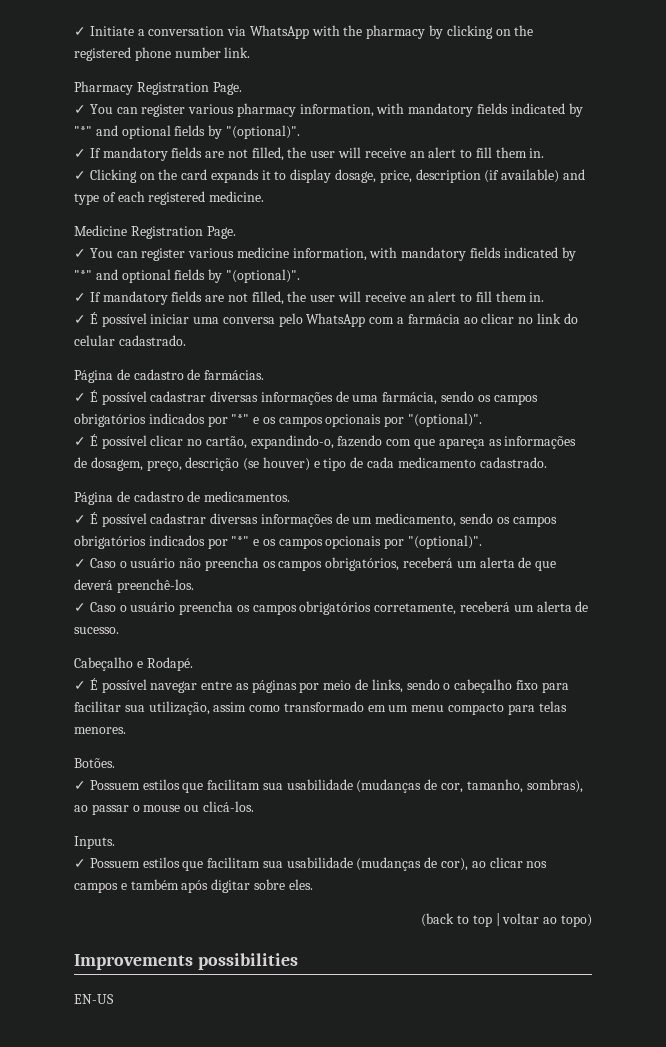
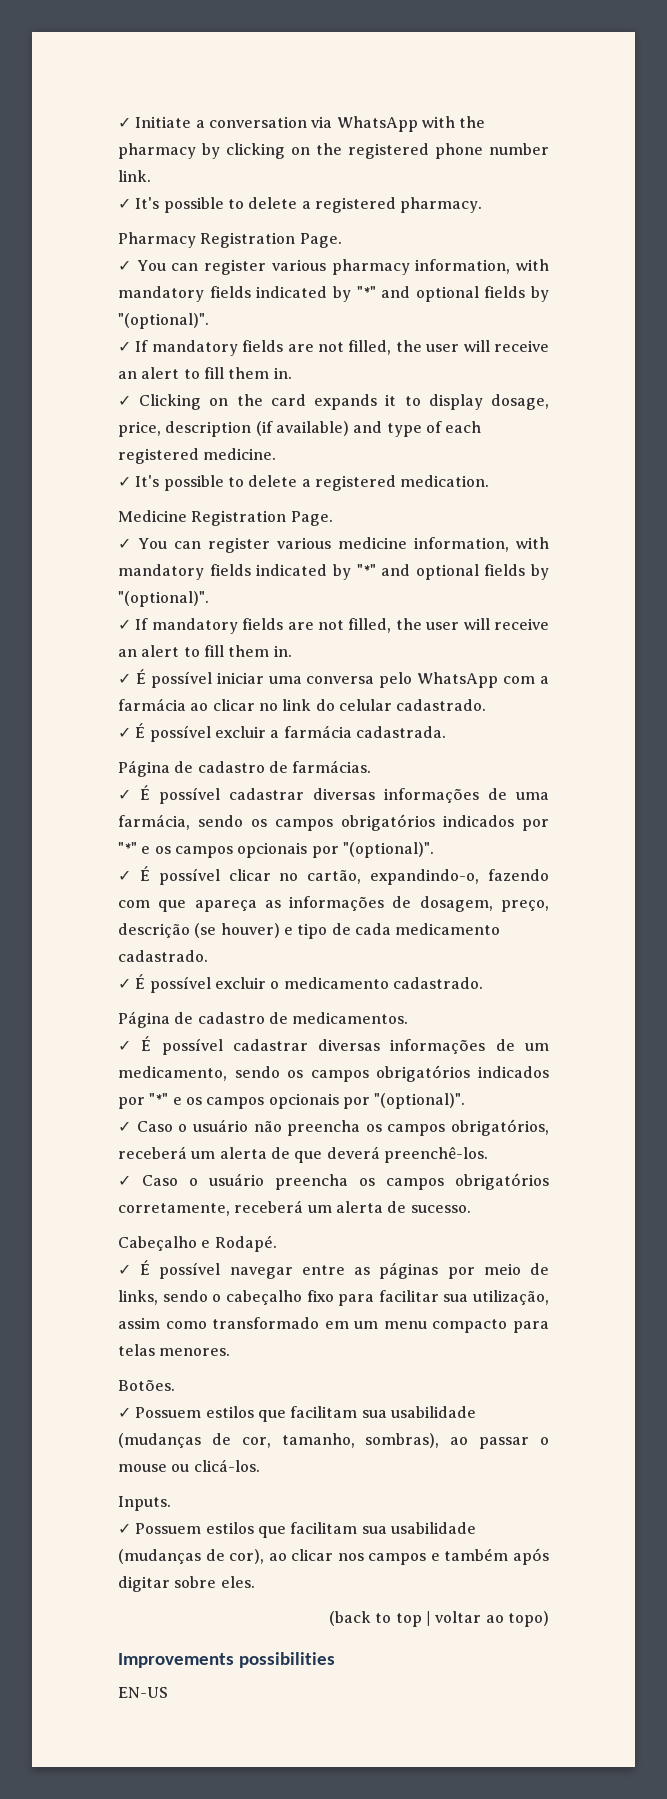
+ ✓ It's possible to delete a registered pharmacy.
+ ✓ It's possible to delete a registered medication.
+ ✓ É possível excluir a farmácia cadastrada.
+ ✓ É possível excluir o medicamento cadastrado.

